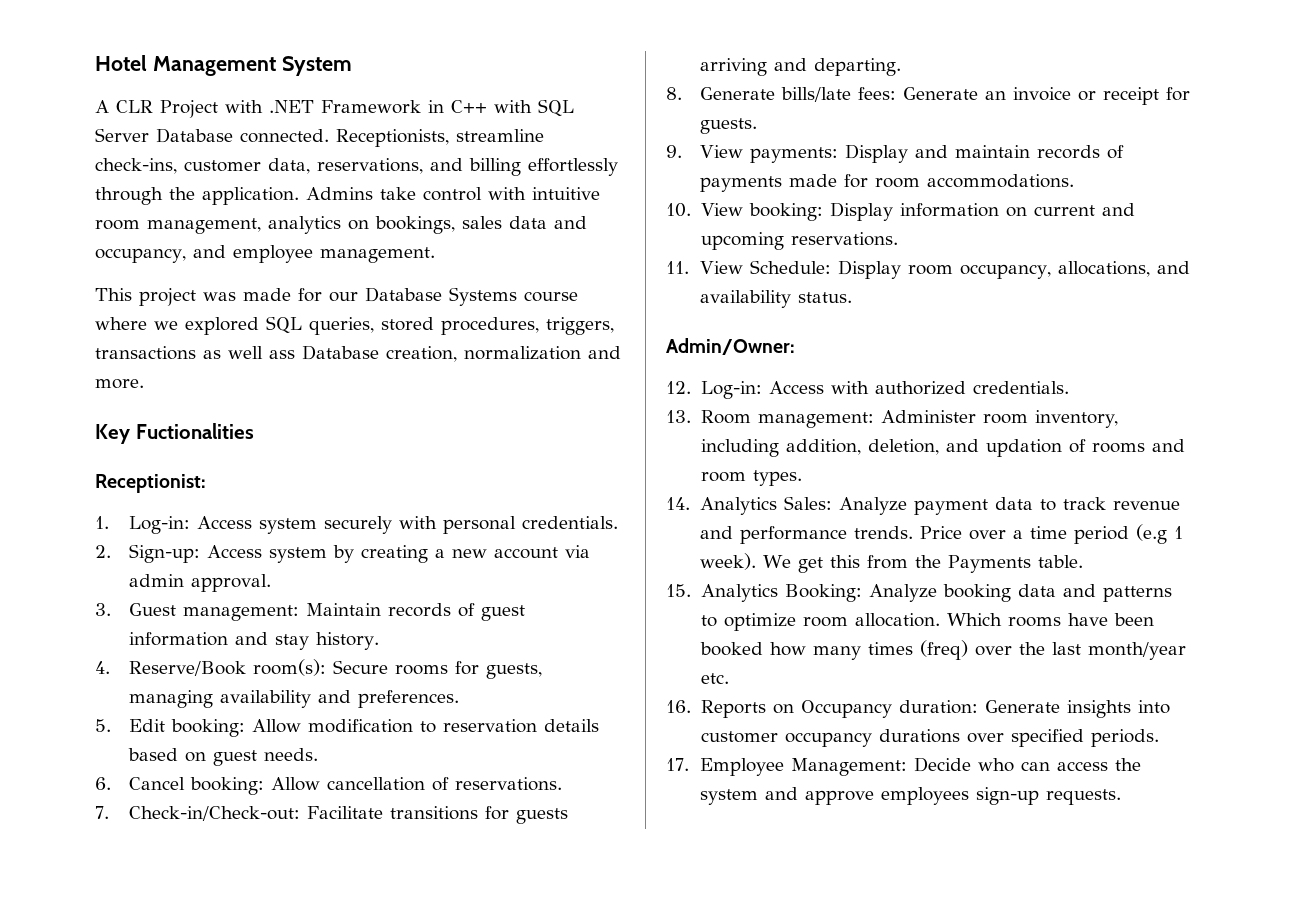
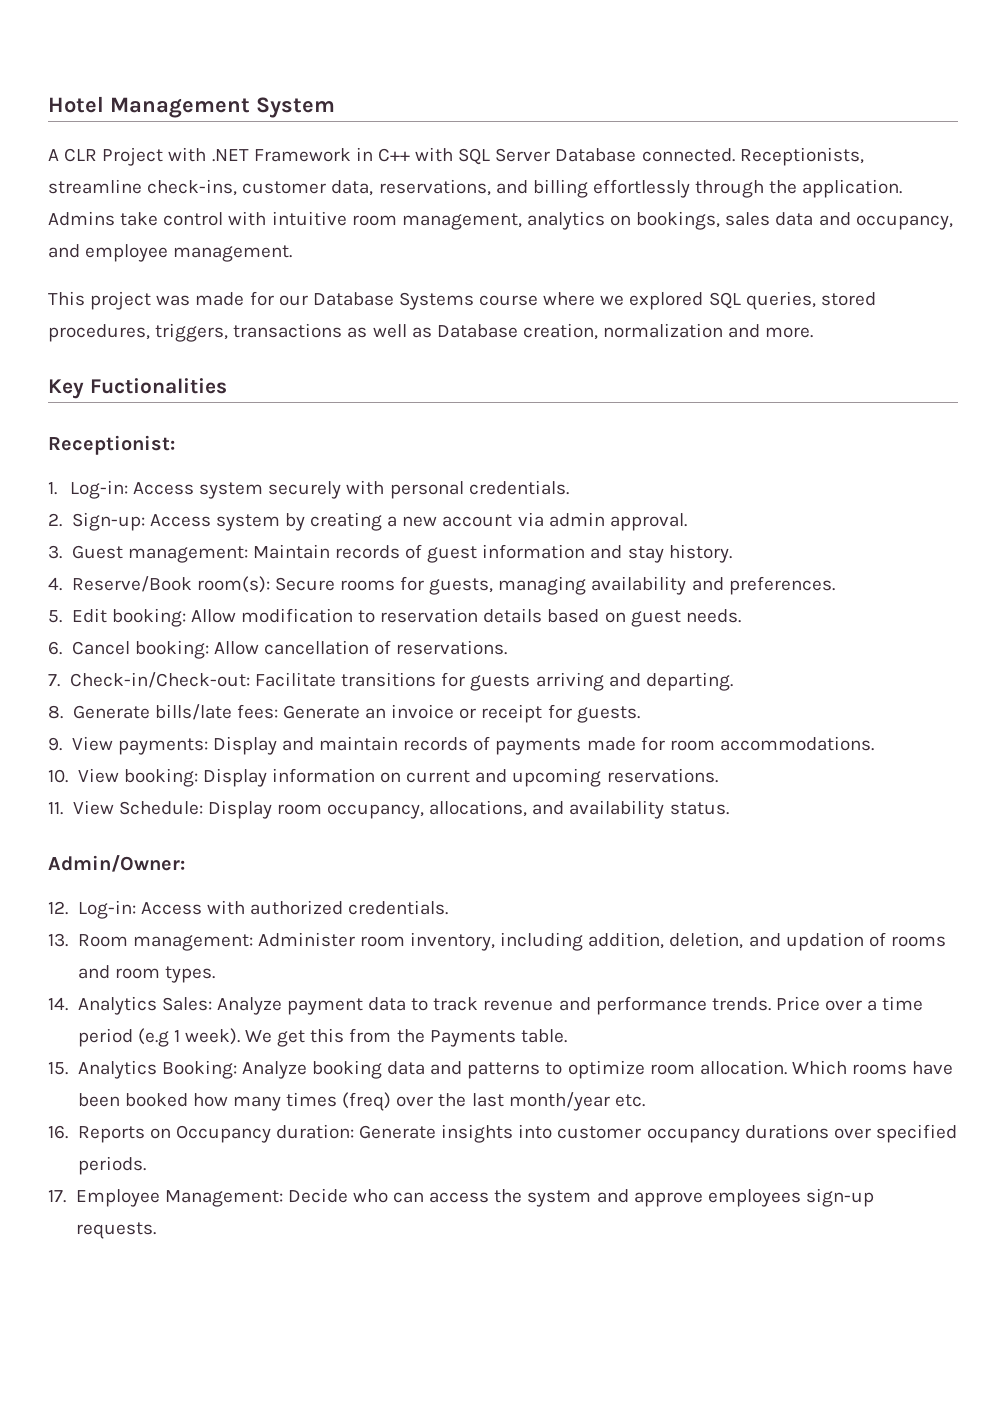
- This project was made for our Database Systems course where we explored SQL queries, stored procedures, triggers, transactions as well ass Database creation, normalization and more.
+ This project was made for our Database Systems course where we explored SQL queries, stored procedures, triggers, transactions as well as Database creation, normalization and more.

